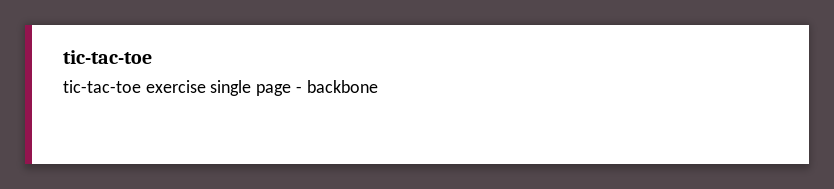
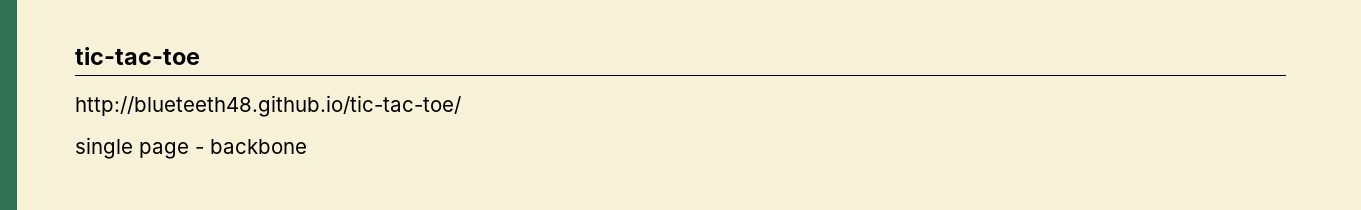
- tic-tac-toe exercise single page - backbone
+ http://blueteeth48.github.io/tic-tac-toe/
+ single page - backbone

